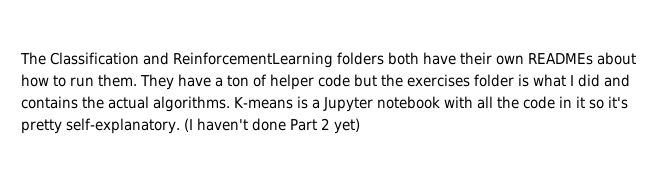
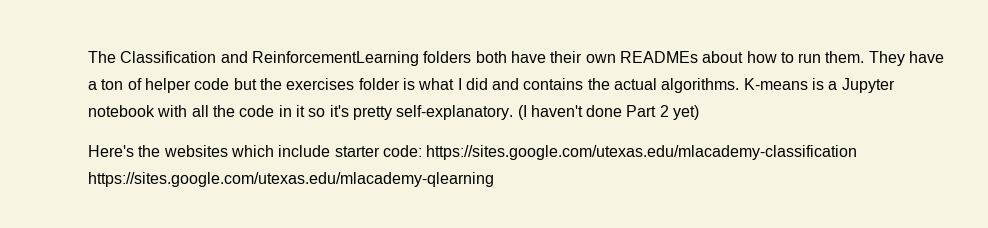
+ Here's the websites which include starter code: https://sites.google.com/utexas.edu/mlacademy-classification https://sites.google.com/utexas.edu/mlacademy-qlearning

